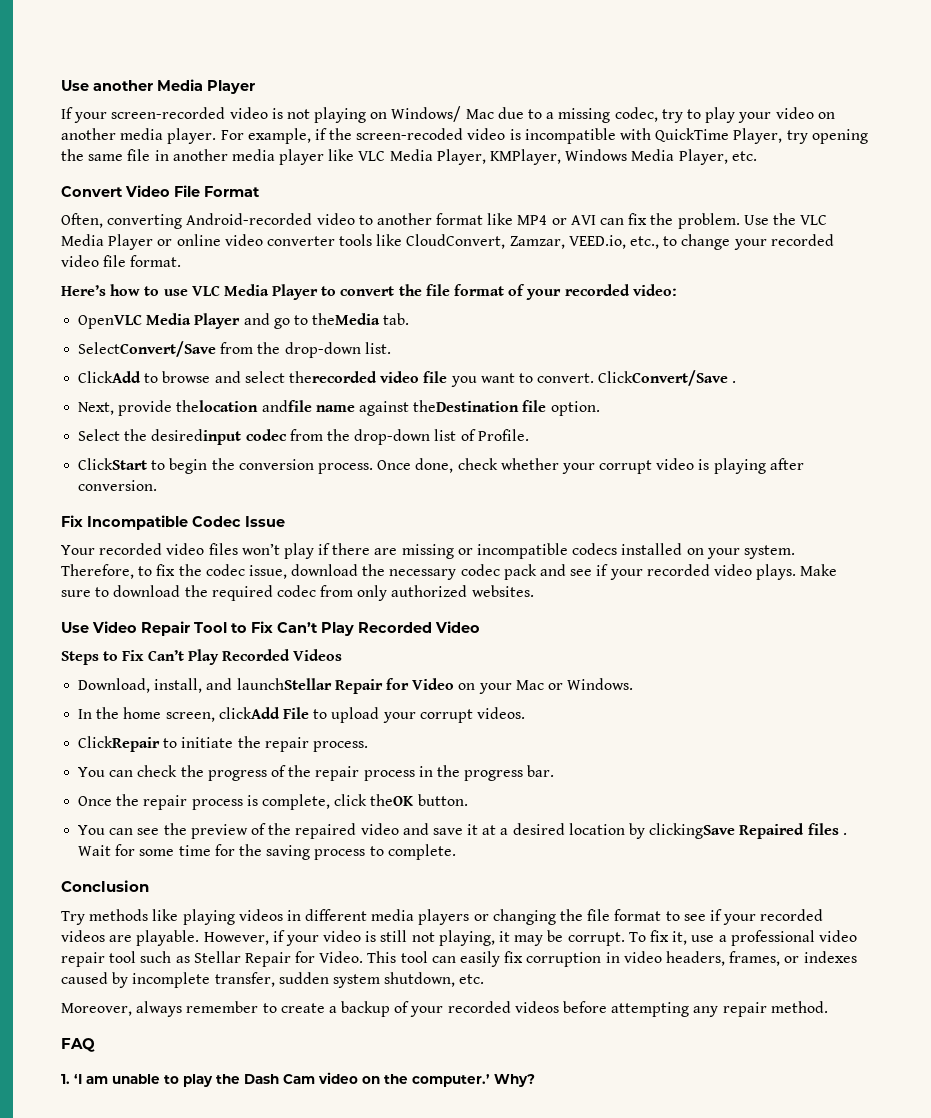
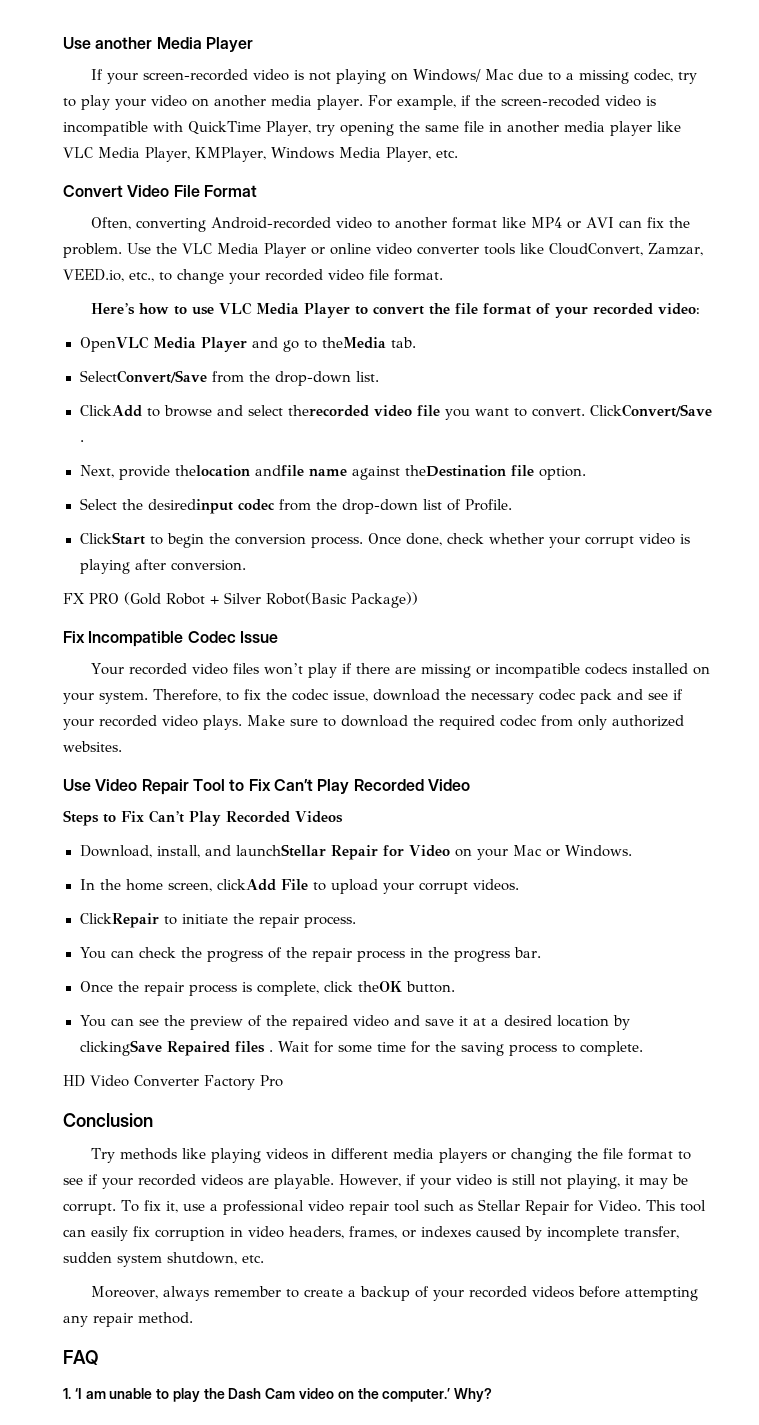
+ FX PRO (Gold Robot + Silver Robot(Basic Package))
+ HD Video Converter Factory Pro

